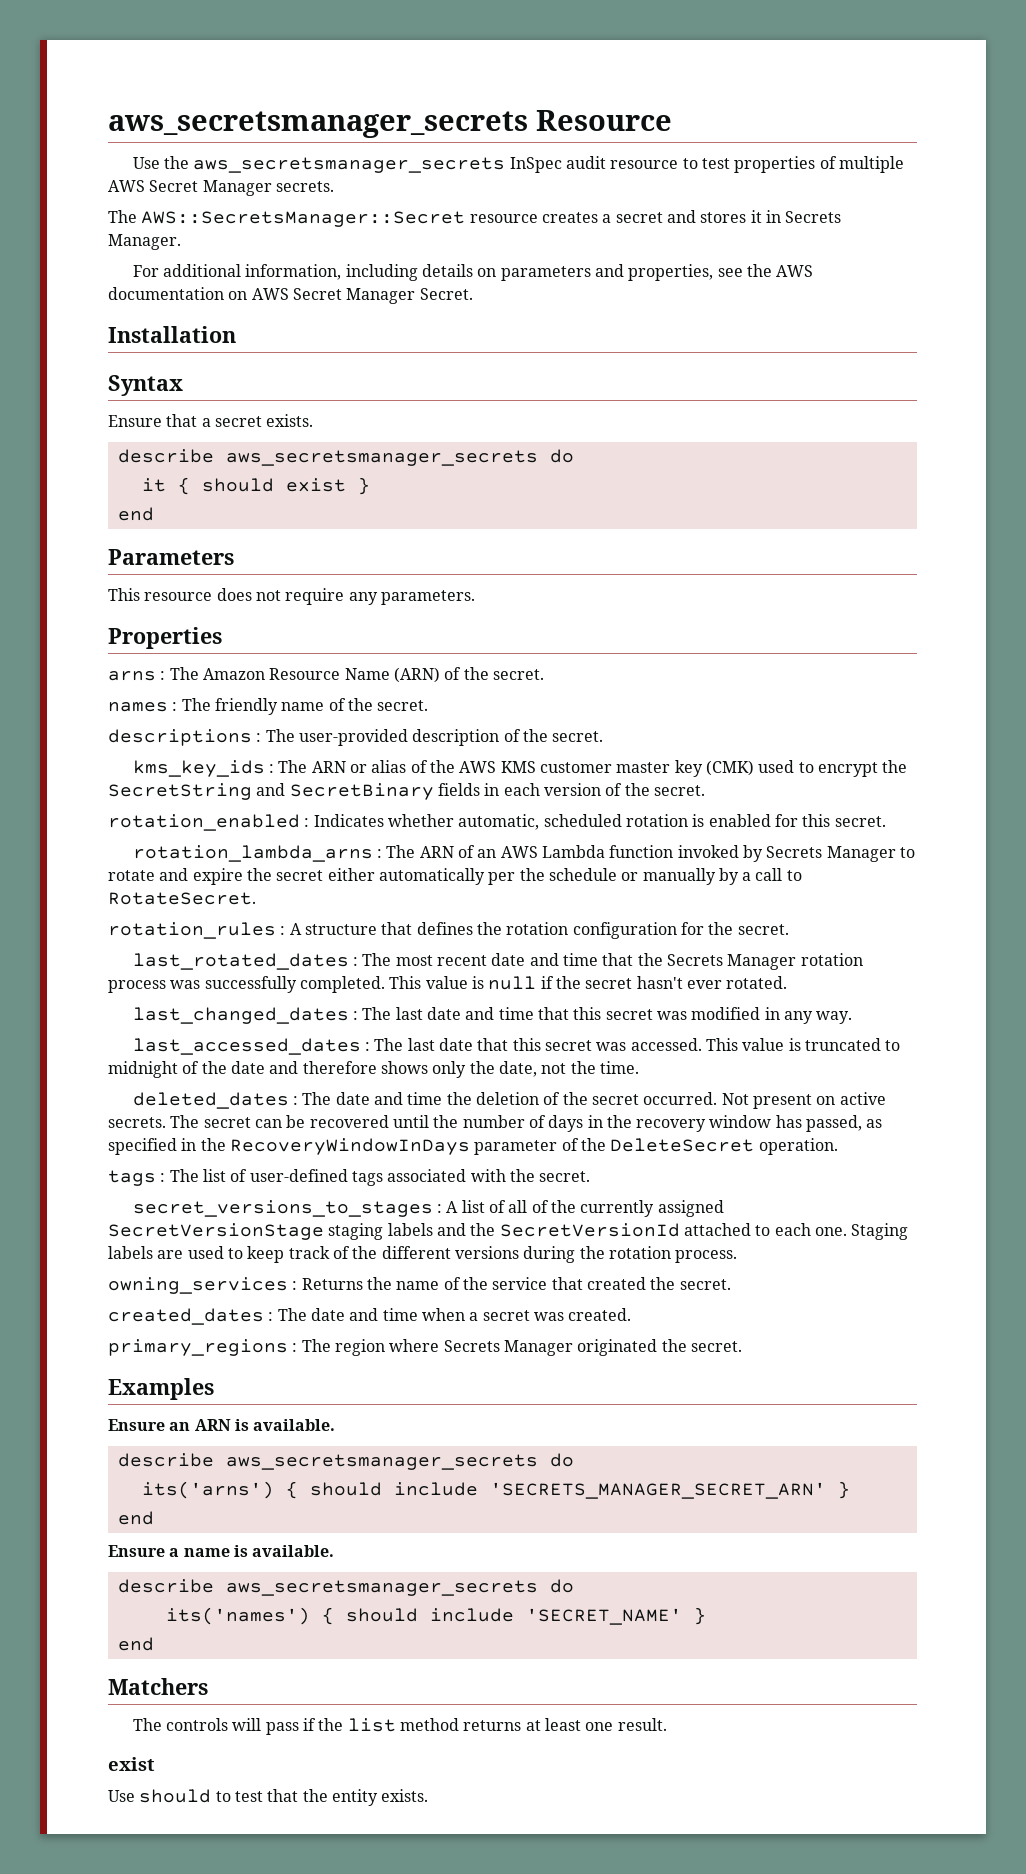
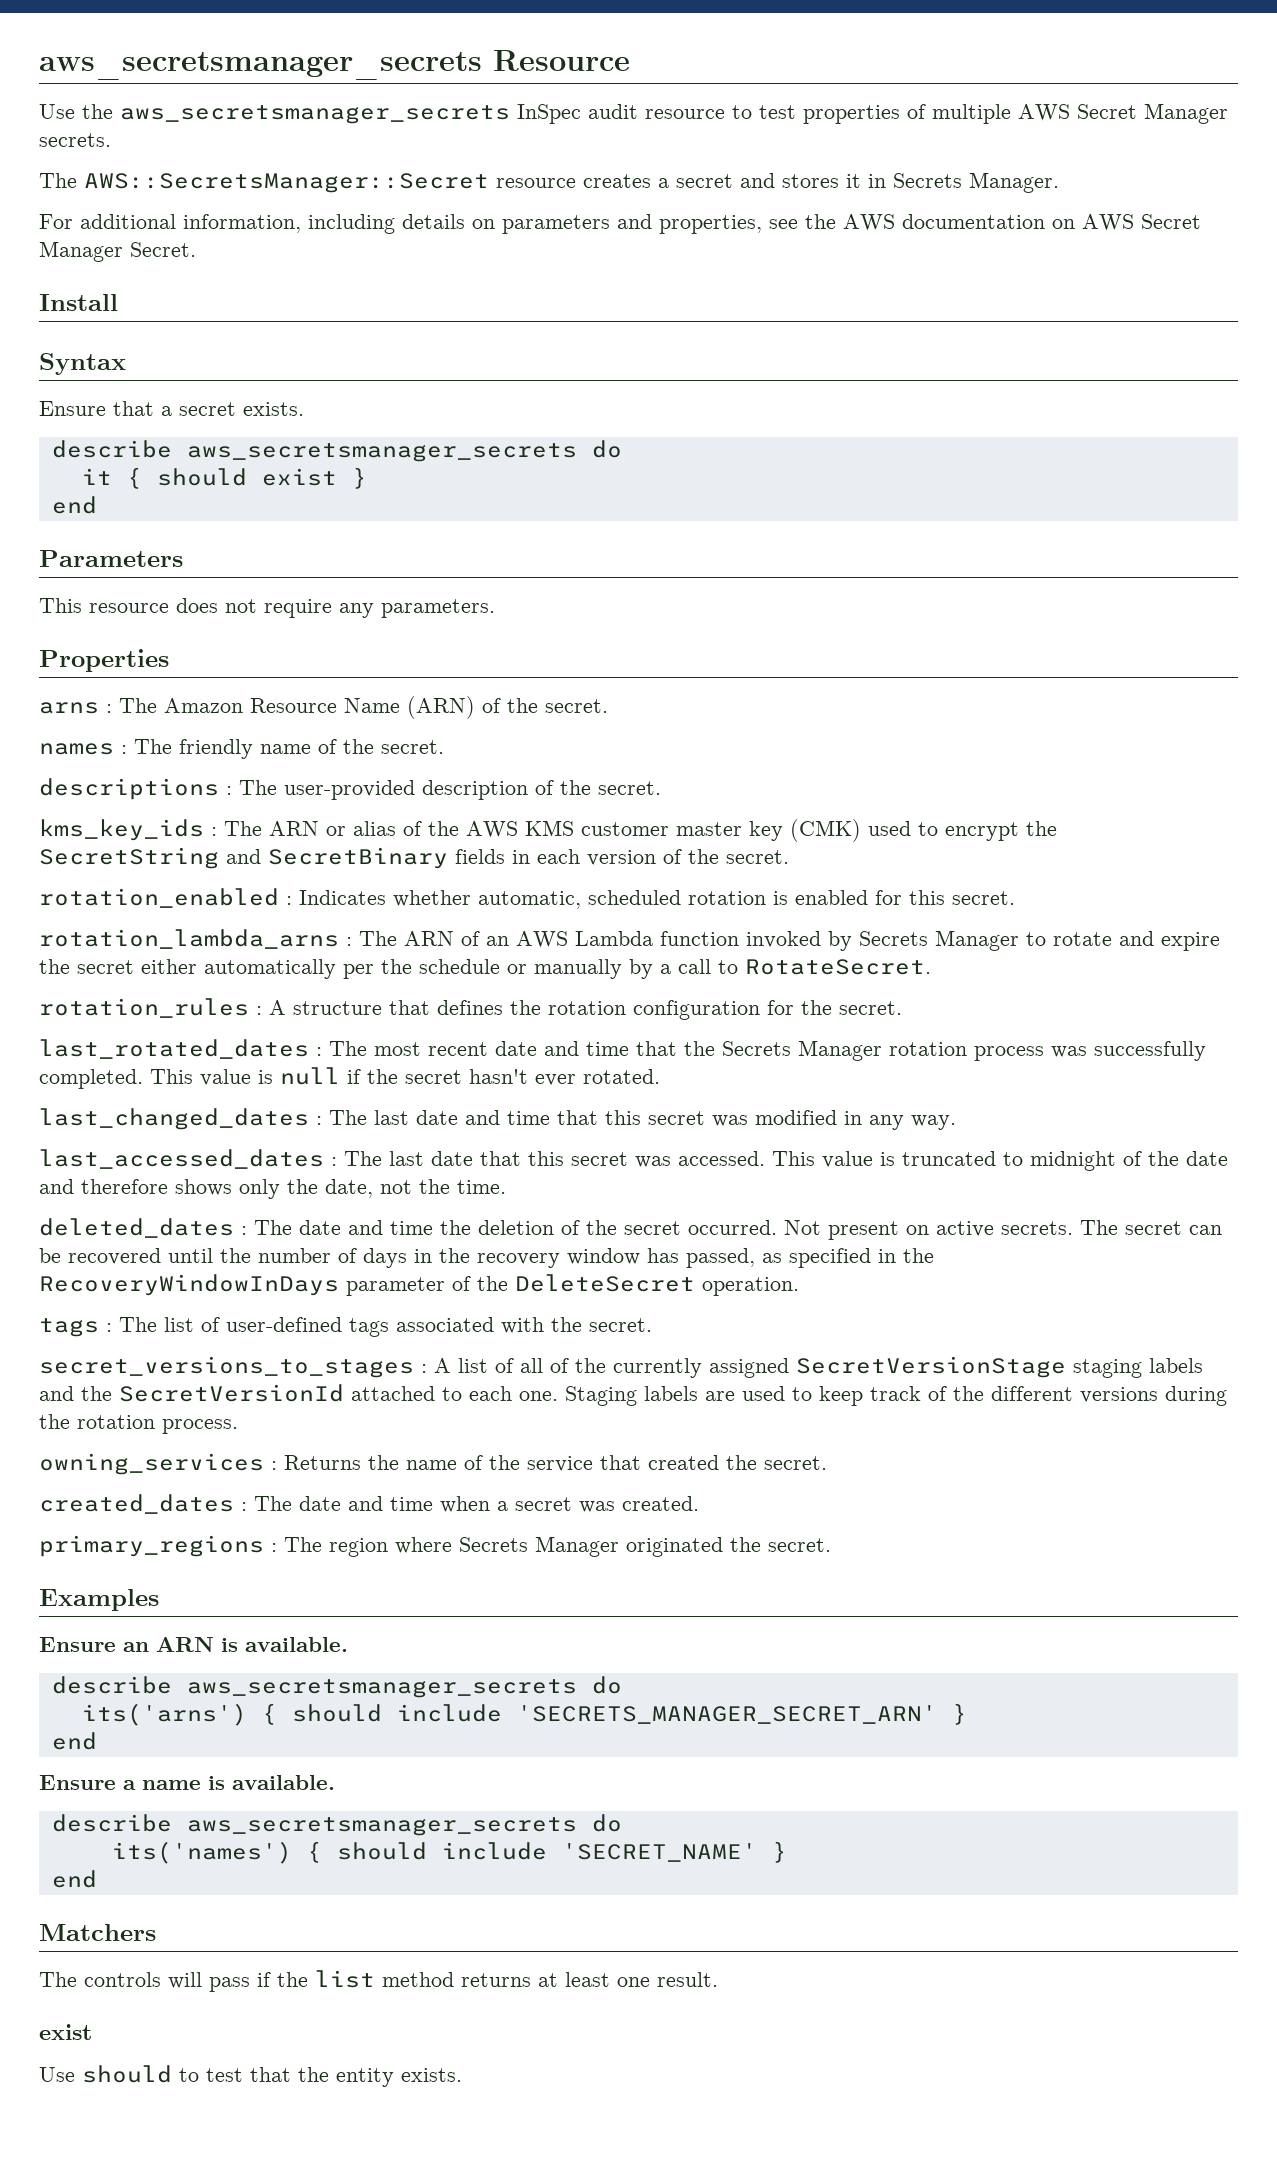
- Installation
+ Install

